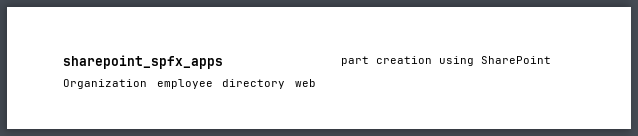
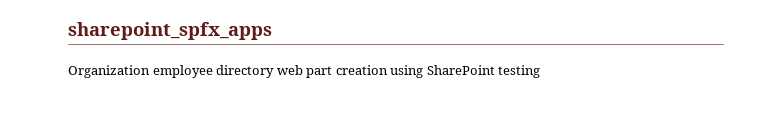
- Organization employee directory web part creation using SharePoint
+ Organization employee directory web part creation using SharePoint testing

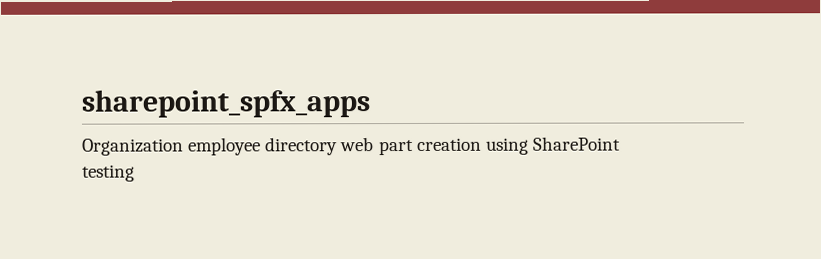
- Organization employee directory web part creation using SharePoint testing
+ Organization employee directory web part creation using SharePoint
+ testing

